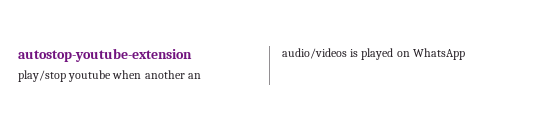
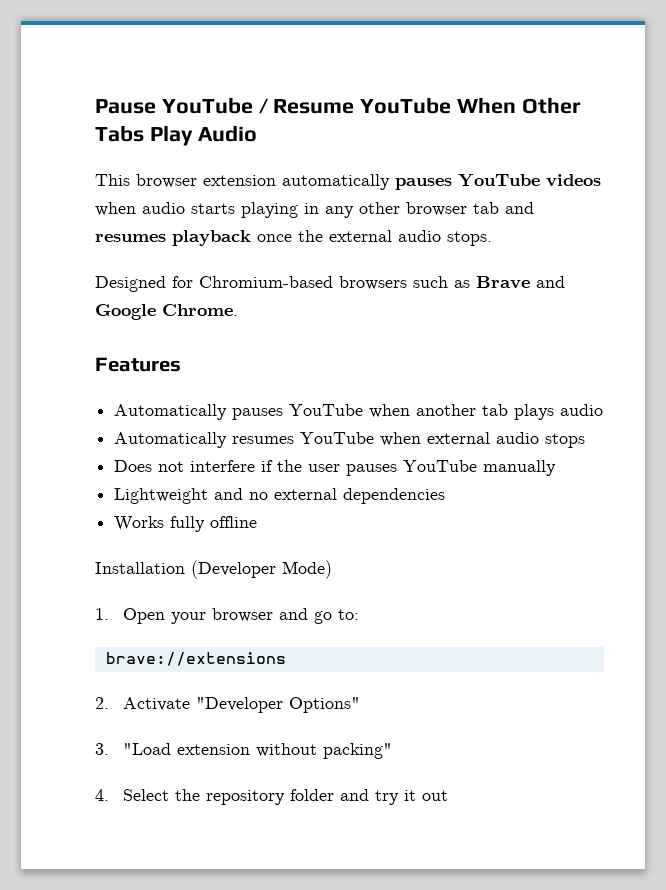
- autostop-youtube-extension
- play/stop youtube when another an audio/videos is played on WhatsApp
+ Pause YouTube / Resume YouTube When Other Tabs Play Audio
+ This browser extension automatically pauses YouTube videos when audio starts playing in any other browser tab and resumes playback once the external audio stops.
+ Designed for Chromium-based browsers such as Brave and Google Chrome.
+ Features
+ Automatically pauses YouTube when another tab plays audio
+ Automatically resumes YouTube when external audio stops
+ Does not interfere if the user pauses YouTube manually
+ Lightweight and no external dependencies
+ Works fully offline
+ Installation (Developer Mode)
+ 1. Open your browser and go to:
+ brave://extensions
+ 2. Activate "Developer Options"
+ 3. "Load extension without packing"
+ 4. Select the repository folder and try it out

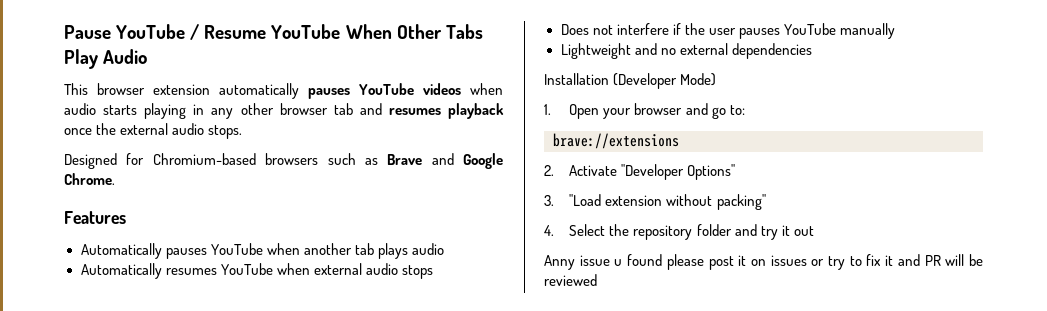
- Works fully offline
+ Anny issue u found please post it on issues or try to fix it and PR will be reviewed

